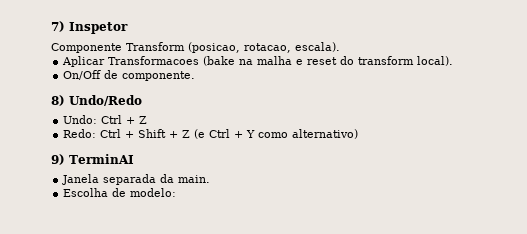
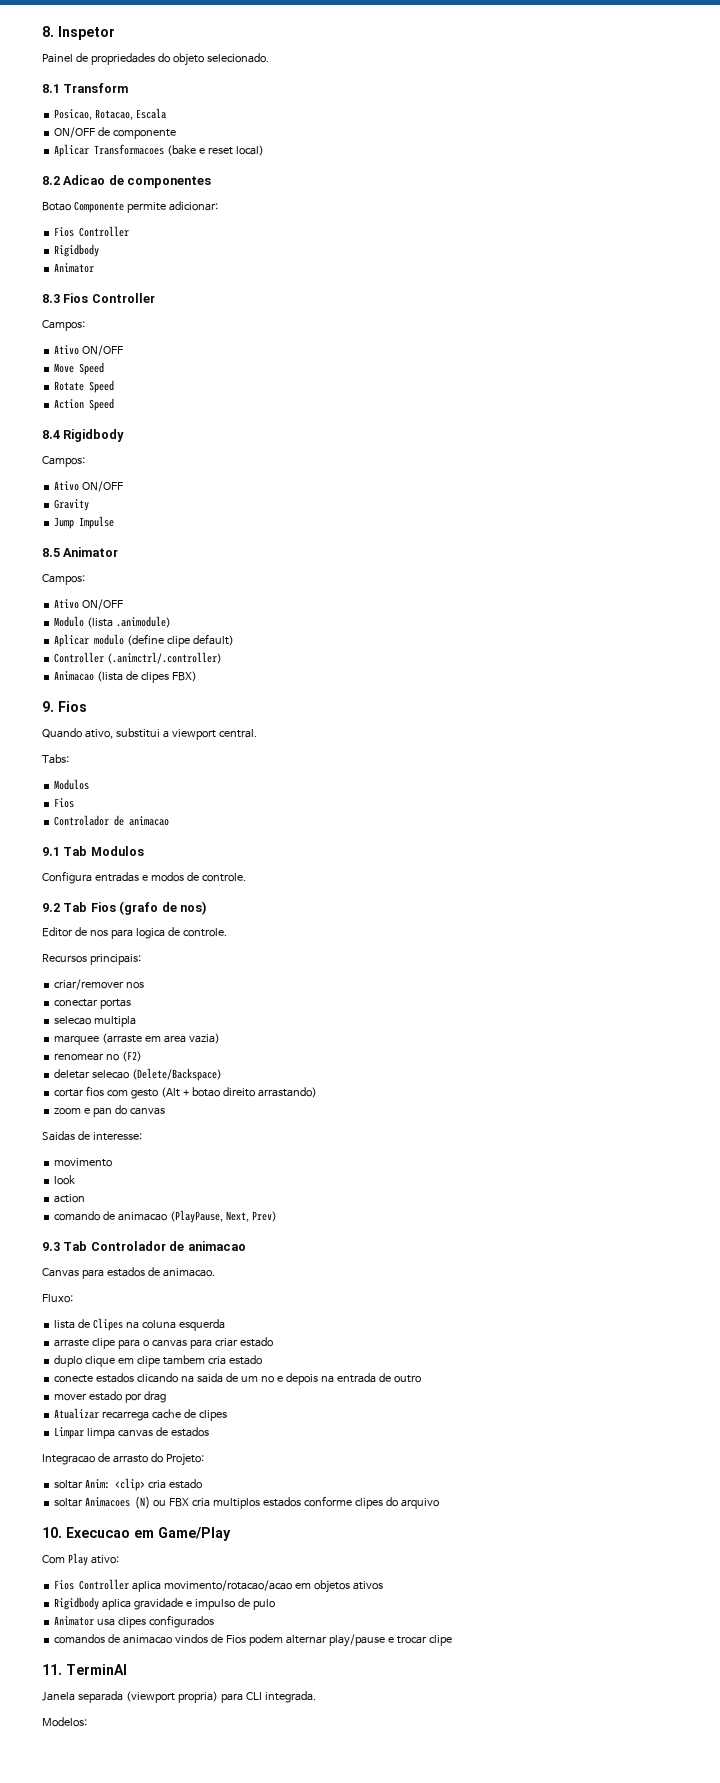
- 7) Inspetor
+ 8. Inspetor
- Componente Transform (posicao, rotacao, escala).
- Aplicar Transformacoes (bake na malha e reset do transform local).
- On/Off de componente.
- 8) Undo/Redo
- Undo: Ctrl + Z
- Redo: Ctrl + Shift + Z (e Ctrl + Y como alternativo)
- 9) TerminAI
- Janela separada da main.
- Escolha de modelo:
+ Painel de propriedades do objeto selecionado.
+ 8.1 Transform
+ Posicao, Rotacao, Escala
+ ON/OFF de componente
+ Aplicar Transformacoes (bake e reset local)
+ 8.2 Adicao de componentes
+ Botao Componente permite adicionar:
+ Fios Controller
+ Rigidbody
+ Animator
+ 8.3 Fios Controller
+ Campos:
+ Ativo ON/OFF
+ Move Speed
+ Rotate Speed
+ Action Speed
+ 8.4 Rigidbody
+ Campos:
+ Ativo ON/OFF
+ Gravity
+ Jump Impulse
+ 8.5 Animator
+ Campos:
+ Ativo ON/OFF
+ Modulo (lista .animodule)
+ Aplicar modulo (define clipe default)
+ Controller (.animctrl/.controller)
+ Animacao (lista de clipes FBX)
+ 9. Fios
+ Quando ativo, substitui a viewport central.
+ Tabs:
+ Modulos
+ Fios
+ Controlador de animacao
+ 9.1 Tab Modulos
+ Configura entradas e modos de controle.
+ 9.2 Tab Fios (grafo de nos)
+ Editor de nos para logica de controle.
+ Recursos principais:
+ criar/remover nos
+ conectar portas
+ selecao multipla
+ marquee (arraste em area vazia)
+ renomear no (F2)
+ deletar selecao (Delete/Backspace)
+ cortar fios com gesto (Alt + botao direito arrastando)
+ zoom e pan do canvas
+ Saidas de interesse:
+ movimento
+ look
+ action
+ comando de animacao (PlayPause, Next, Prev)
+ 9.3 Tab Controlador de animacao
+ Canvas para estados de animacao.
+ Fluxo:
+ lista de Clipes na coluna esquerda
+ arraste clipe para o canvas para criar estado
+ duplo clique em clipe tambem cria estado
+ conecte estados clicando na saida de um no e depois na entrada de outro
+ mover estado por drag
+ Atualizar recarrega cache de clipes
+ Limpar limpa canvas de estados
+ Integracao de arrasto do Projeto:
+ soltar Anim: <clip> cria estado
+ soltar Animacoes (N) ou FBX cria multiplos estados conforme clipes do arquivo
+ 10. Execucao em Game/Play
+ Com Play ativo:
+ Fios Controller aplica movimento/rotacao/acao em objetos ativos
+ Rigidbody aplica gravidade e impulso de pulo
+ Animator usa clipes configurados
+ comandos de animacao vindos de Fios podem alternar play/pause e trocar clipe
+ 11. TerminAI
+ Janela separada (viewport propria) para CLI integrada.
+ Modelos:

